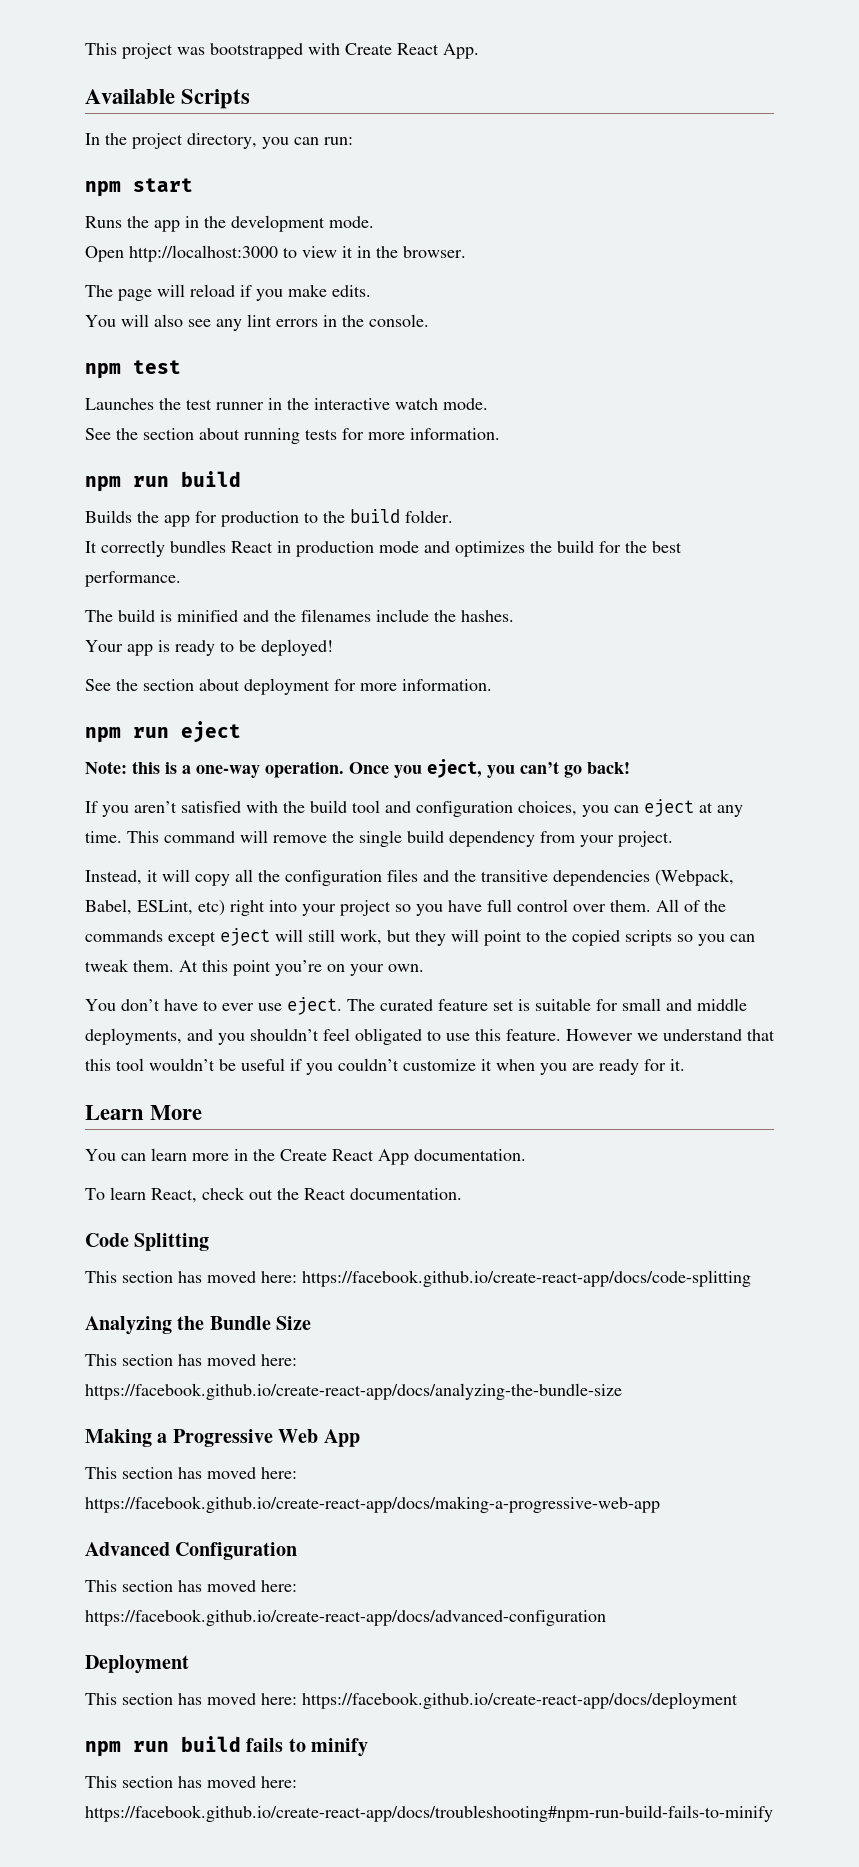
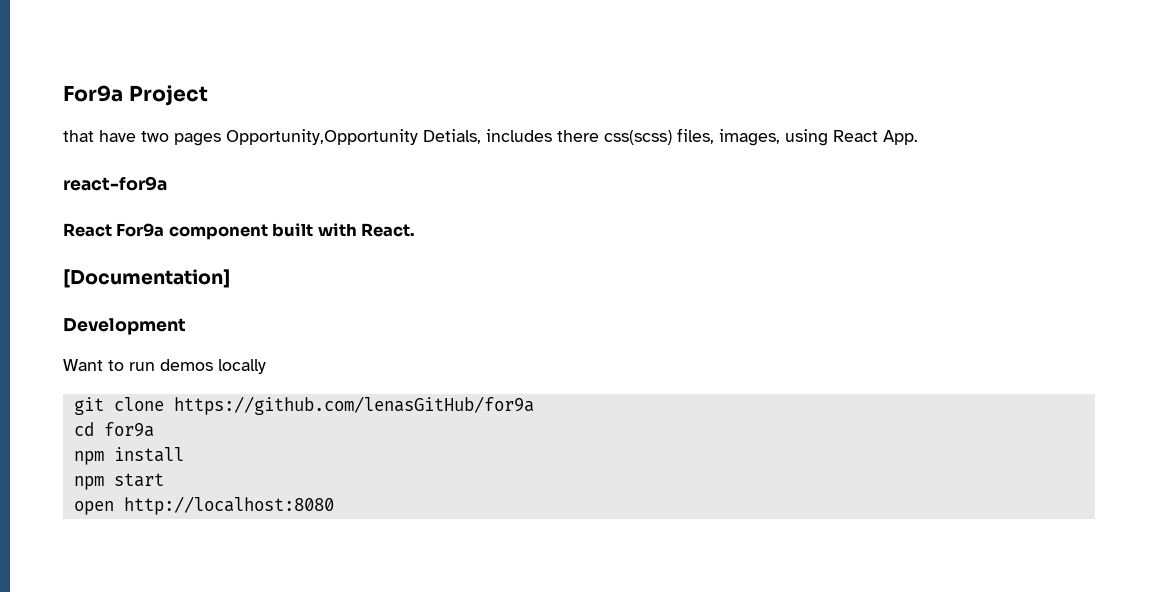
- This project was bootstrapped with Create React App.
- Available Scripts
- In the project directory, you can run:
+ For9a Project
+ that have two pages Opportunity,Opportunity Detials, includes there css(scss) files, images, using React App.
+ react-for9a
+ React For9a component built with React.
+ [Documentation]
+ Development
+ Want to run demos locally
+ git clone https://github.com/lenasGitHub/for9a
+ cd for9a
+ npm install
  npm start
- Runs the app in the development mode.
- Open http://localhost:3000 to view it in the browser.
- The page will reload if you make edits.
- You will also see any lint errors in the console.
- npm test
- Launches the test runner in the interactive watch mode.
- See the section about running tests for more information.
- npm run build
- Builds the app for production to the build folder.
- It correctly bundles React in production mode and optimizes the build for the best performance.
- The build is minified and the filenames include the hashes.
- Your app is ready to be deployed!
- See the section about deployment for more information.
- npm run eject
- Note: this is a one-way operation. Once you eject, you can’t go back!
- If you aren’t satisfied with the build tool and configuration choices, you can eject at any time. This command will remove the single build dependency from your project.
- Instead, it will copy all the configuration files and the transitive dependencies (Webpack, Babel, ESLint, etc) right into your project so you have full control over them. All of the commands except eject will still work, but they will point to the copied scripts so you can tweak them. At this point you’re on your own.
- You don’t have to ever use eject. The curated feature set is suitable for small and middle deployments, and you shouldn’t feel obligated to use this feature. However we understand that this tool wouldn’t be useful if you couldn’t customize it when you are ready for it.
- Learn More
- You can learn more in the Create React App documentation.
- To learn React, check out the React documentation.
- Code Splitting
- This section has moved here: https://facebook.github.io/create-react-app/docs/code-splitting
- Analyzing the Bundle Size
- This section has moved here: https://facebook.github.io/create-react-app/docs/analyzing-the-bundle-size
- Making a Progressive Web App
- This section has moved here: https://facebook.github.io/create-react-app/docs/making-a-progressive-web-app
- Advanced Configuration
- This section has moved here: https://facebook.github.io/create-react-app/docs/advanced-configuration
- Deployment
- This section has moved here: https://facebook.github.io/create-react-app/docs/deployment
- npm run build fails to minify
- This section has moved here: https://facebook.github.io/create-react-app/docs/troubleshooting#npm-run-build-fails-to-minify
+ open http://localhost:8080

